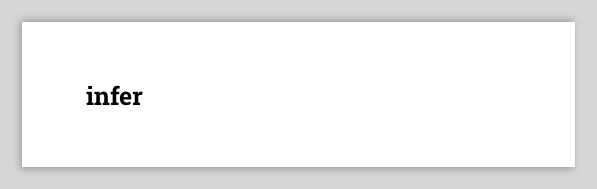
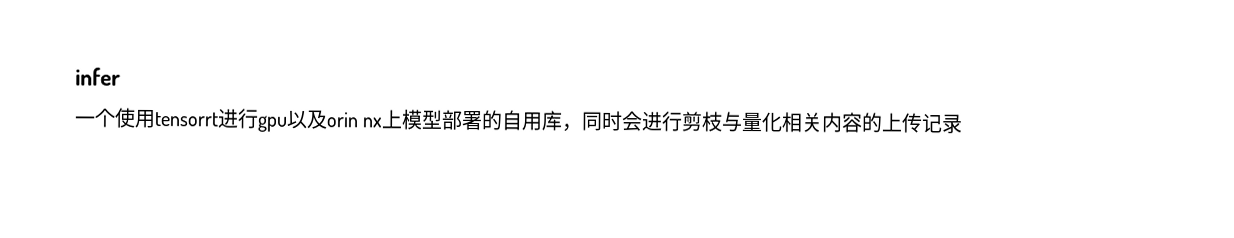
+ 一个使用tensorrt进行gpu以及orin nx上模型部署的自用库，同时会进行剪枝与量化相关内容的上传记录

